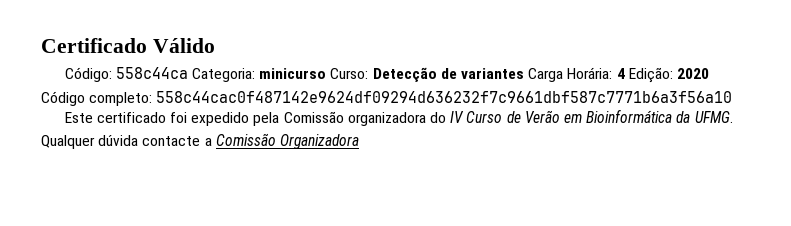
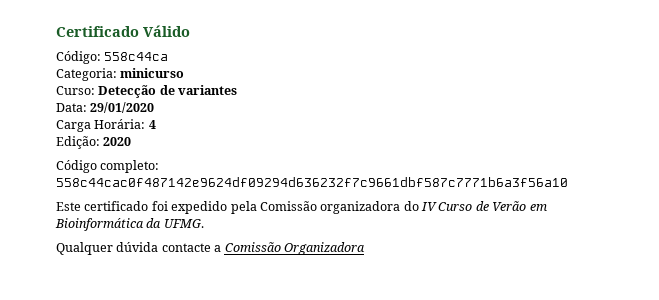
- Código: 558c44ca Categoria: minicurso Curso: Detecção de variantes Carga Horária: 4 Edição: 2020
+ Código: 558c44ca
+ Categoria: minicurso
+ Curso: Detecção de variantes
+ Data: 29/01/2020
+ Carga Horária: 4
+ Edição: 2020

